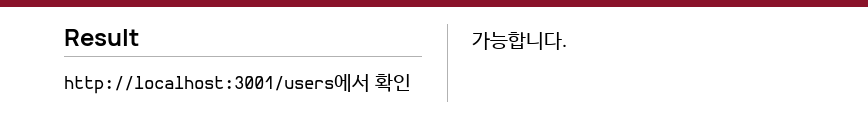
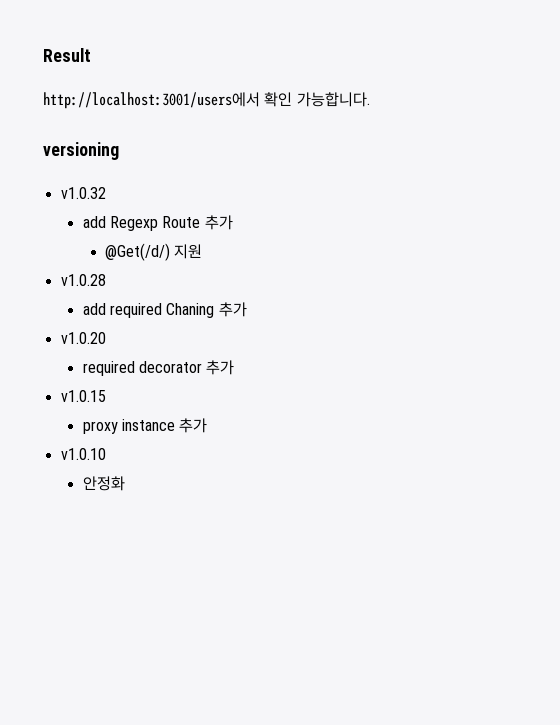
+ versioning
+ v1.0.32
+ add Regexp Route 추가
+ @Get(/d/) 지원
+ v1.0.28
+ add required Chaning 추가
+ v1.0.20
+ required decorator 추가
+ v1.0.15
+ proxy instance 추가
+ v1.0.10
+ 안정화

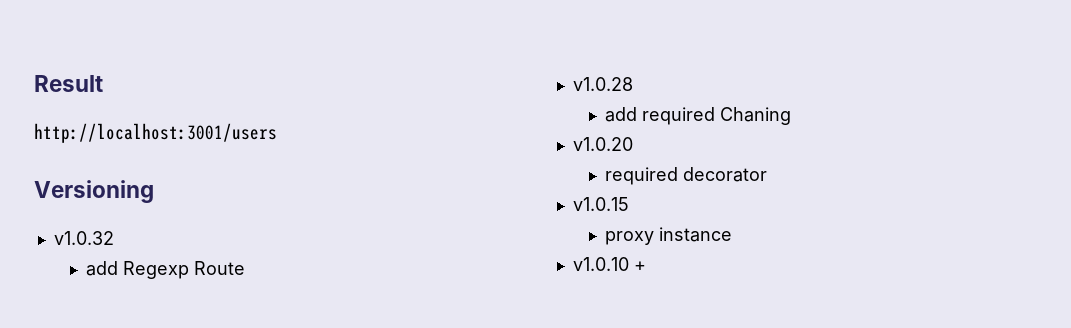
- http://localhost:3001/users에서 확인 가능합니다.
- versioning
+ http://localhost:3001/users
+ Versioning
- add Regexp Route 추가
- @Get(/d/) 지원
+ add Regexp Route
- add required Chaning 추가
+ add required Chaning
- required decorator 추가
+ required decorator
- proxy instance 추가
+ proxy instance
- v1.0.10
- 안정화
+ v1.0.10 +

